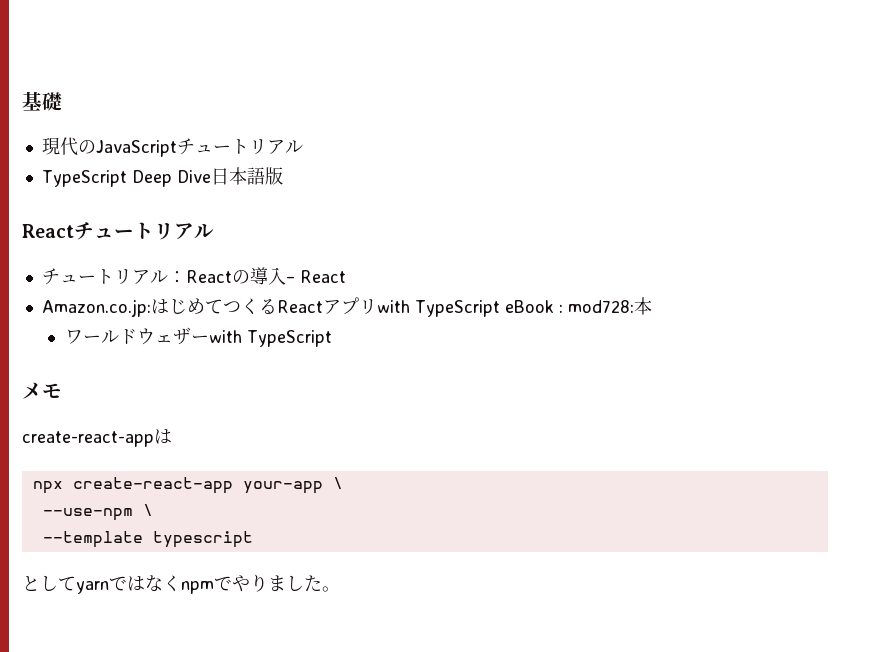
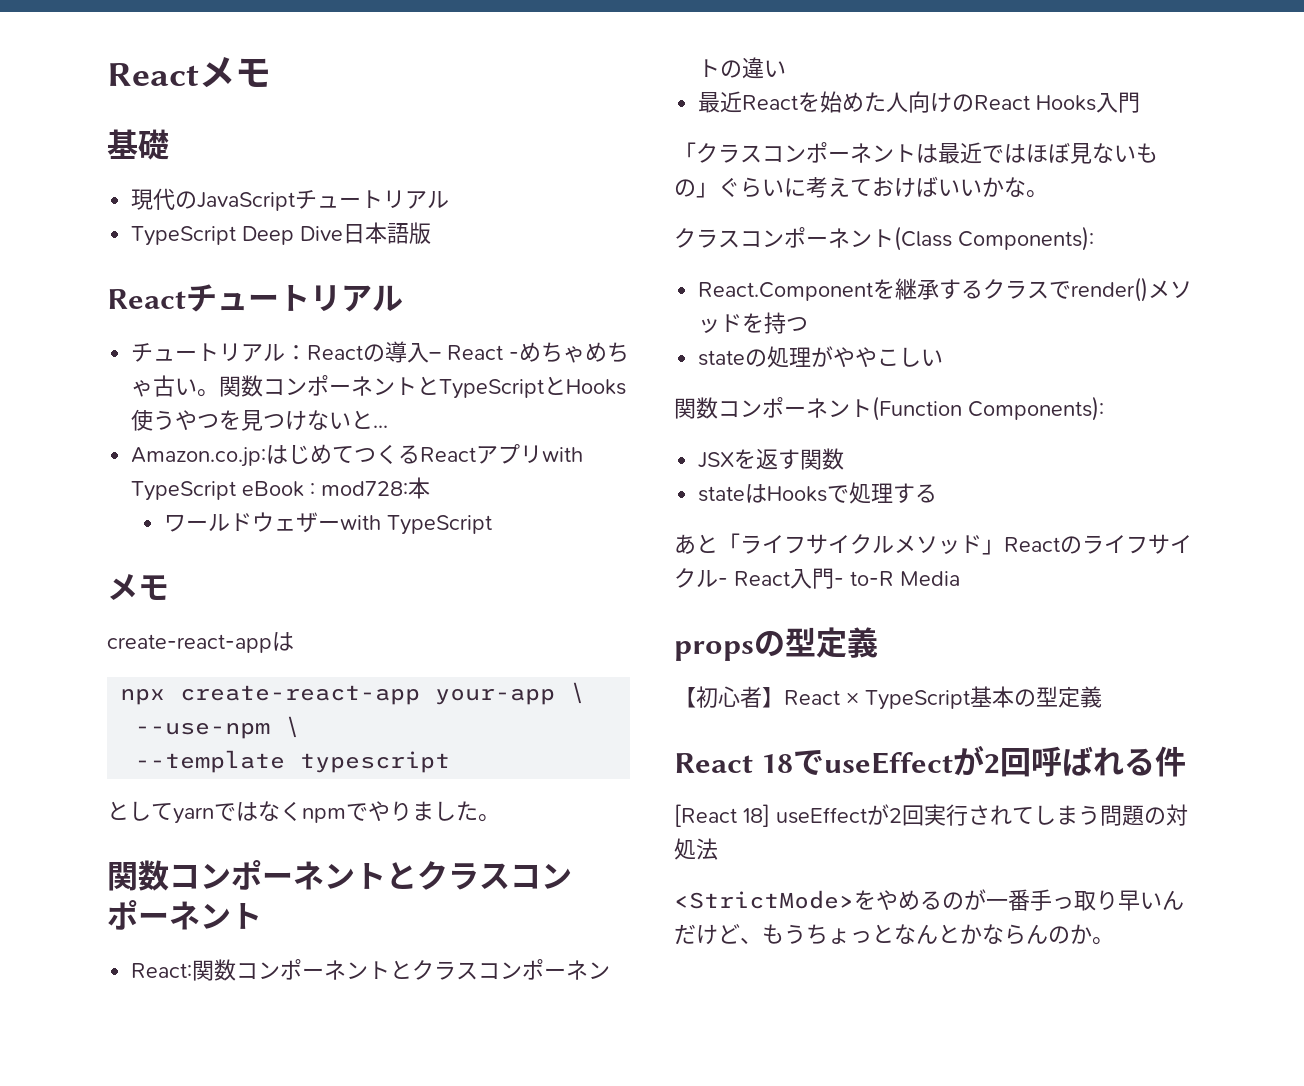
+ Reactメモ
- チュートリアル：Reactの導入– React
+ チュートリアル：Reactの導入– React -めちゃめちゃ古い。関数コンポーネントとTypeScriptとHooks使うやつを見つけないと...
  としてyarnではなくnpmでやりました。
+ 関数コンポーネントとクラスコンポーネント
+ React:関数コンポーネントとクラスコンポーネントの違い
+ 最近Reactを始めた人向けのReact Hooks入門
+ 「クラスコンポーネントは最近ではほぼ見ないもの」ぐらいに考えておけばいいかな。
+ クラスコンポーネント(Class Components):
+ React.Componentを継承するクラスでrender()メソッドを持つ
+ stateの処理がややこしい
+ 関数コンポーネント(Function Components):
+ JSXを返す関数
+ stateはHooksで処理する
+ あと「ライフサイクルメソッド」Reactのライフサイクル- React入門- to-R Media
+ propsの型定義
+ 【初心者】React × TypeScript基本の型定義
+ React 18でuseEffectが2回呼ばれる件
+ [React 18] useEffectが2回実行されてしまう問題の対処法
+ <StrictMode>をやめるのが一番手っ取り早いんだけど、もうちょっとなんとかならんのか。

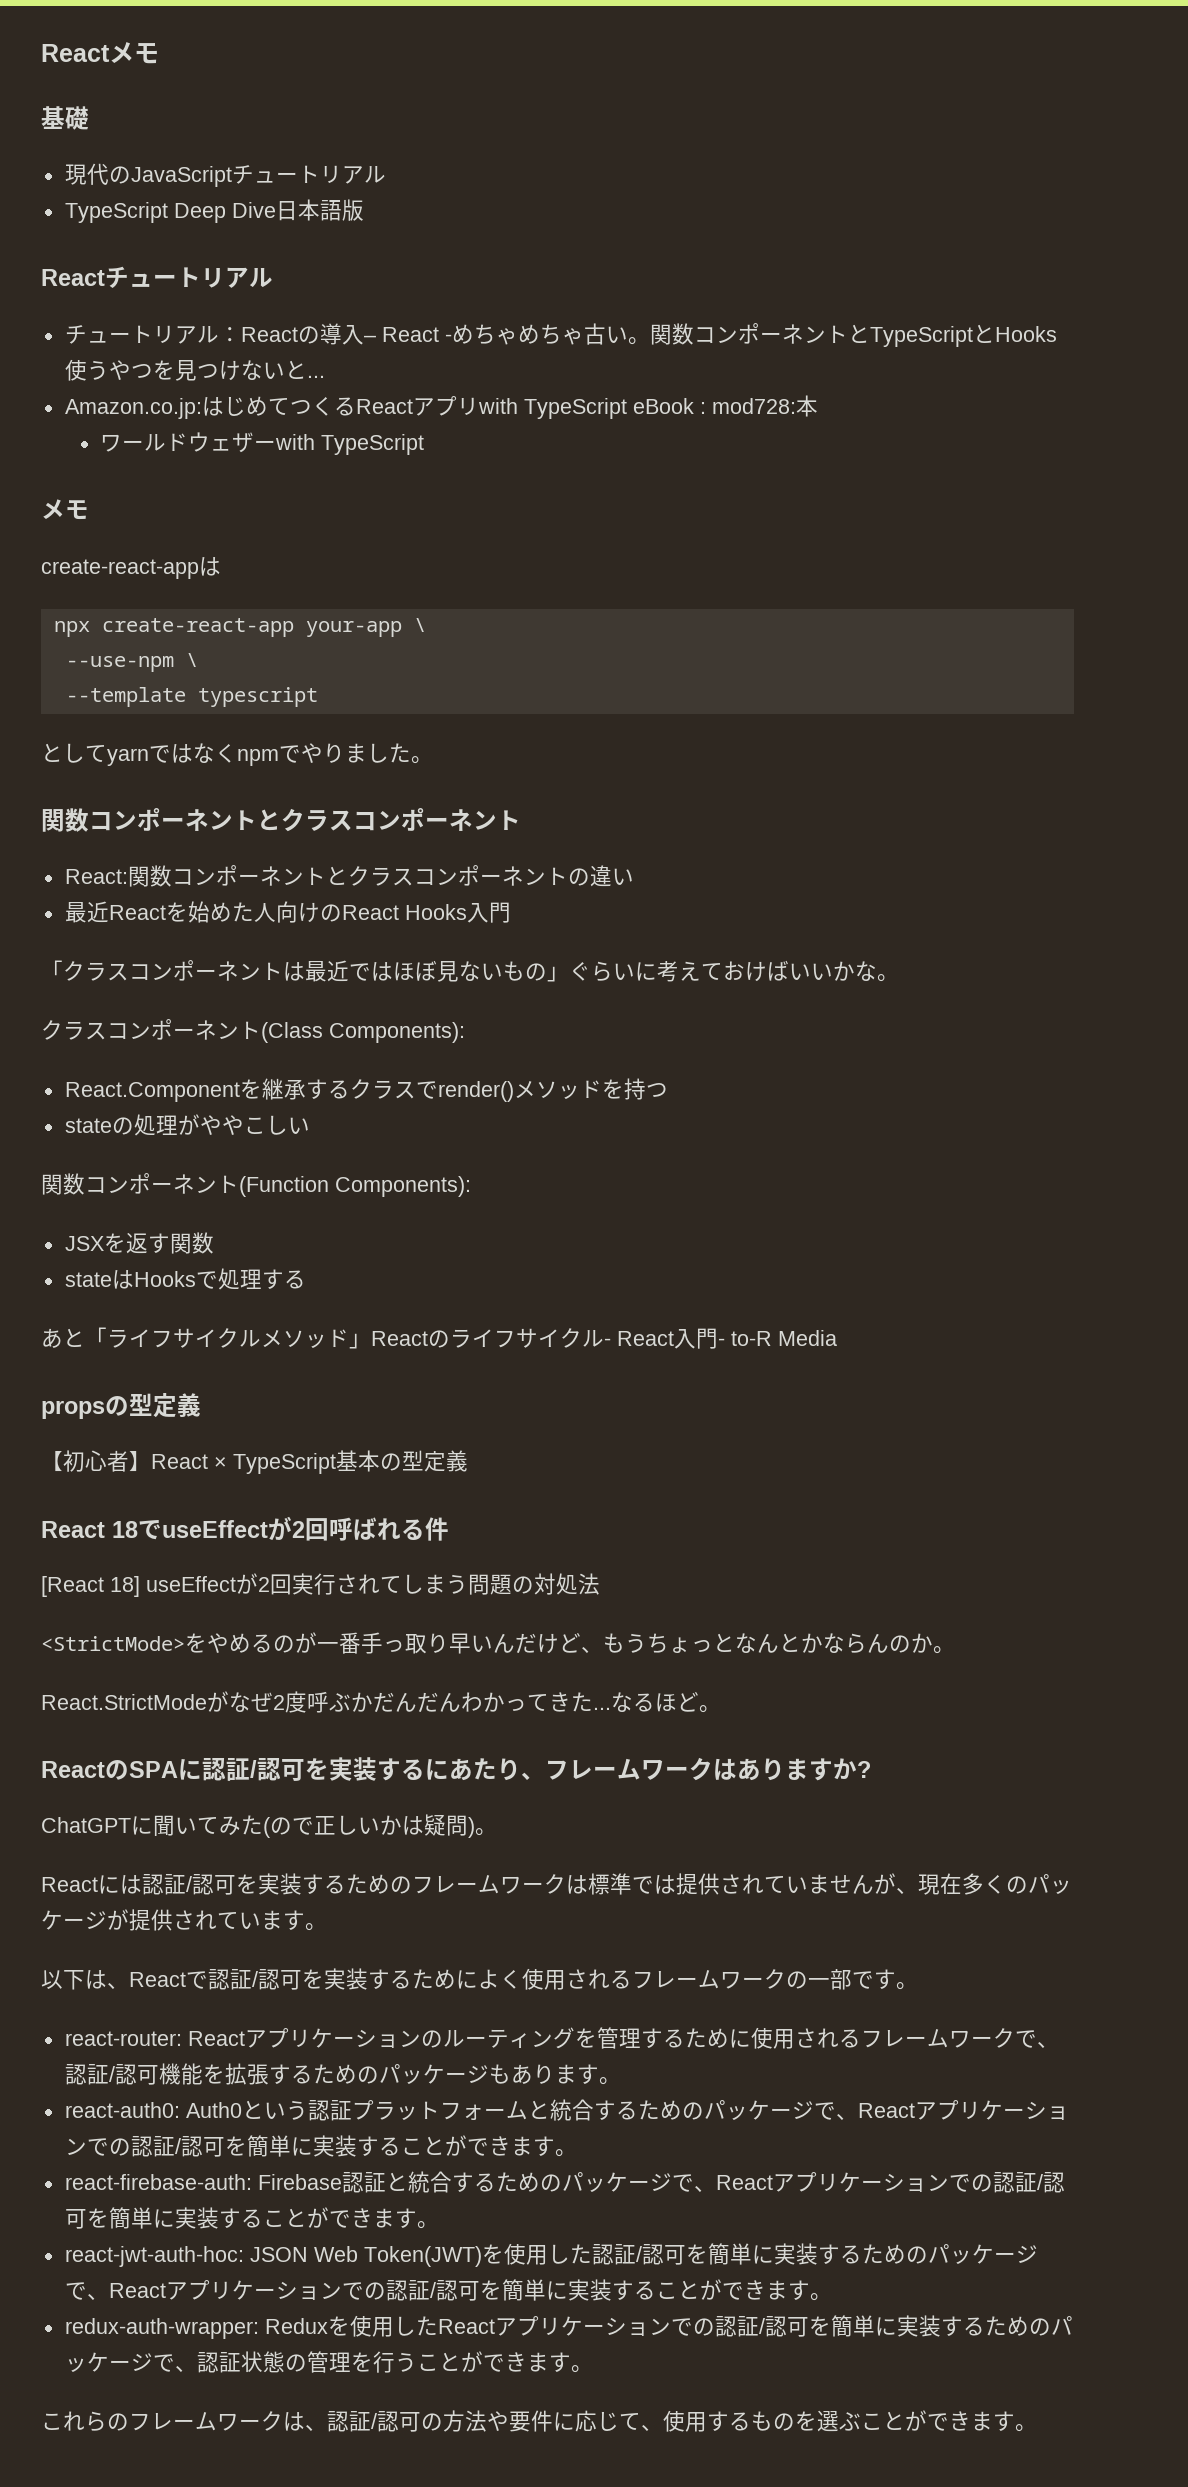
+ React.StrictModeがなぜ2度呼ぶかだんだんわかってきた...なるほど。
+ ReactのSPAに認証/認可を実装するにあたり、フレームワークはありますか?
+ ChatGPTに聞いてみた(ので正しいかは疑問)。
+ Reactには認証/認可を実装するためのフレームワークは標準では提供されていませんが、現在多くのパッケージが提供されています。
+ 以下は、Reactで認証/認可を実装するためによく使用されるフレームワークの一部です。
+ react-router: Reactアプリケーションのルーティングを管理するために使用されるフレームワークで、認証/認可機能を拡張するためのパッケージもあります。
+ react-auth0: Auth0という認証プラットフォームと統合するためのパッケージで、Reactアプリケーションでの認証/認可を簡単に実装することができます。
+ react-firebase-auth: Firebase認証と統合するためのパッケージで、Reactアプリケーションでの認証/認可を簡単に実装することができます。
+ react-jwt-auth-hoc: JSON Web Token(JWT)を使用した認証/認可を簡単に実装するためのパッケージで、Reactアプリケーションでの認証/認可を簡単に実装することができます。
+ redux-auth-wrapper: Reduxを使用したReactアプリケーションでの認証/認可を簡単に実装するためのパッケージで、認証状態の管理を行うことができます。
+ これらのフレームワークは、認証/認可の方法や要件に応じて、使用するものを選ぶことができます。

